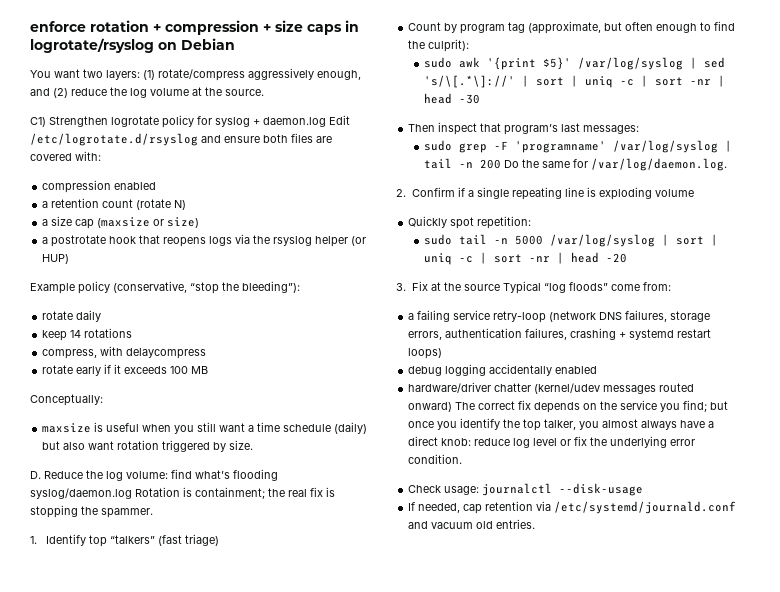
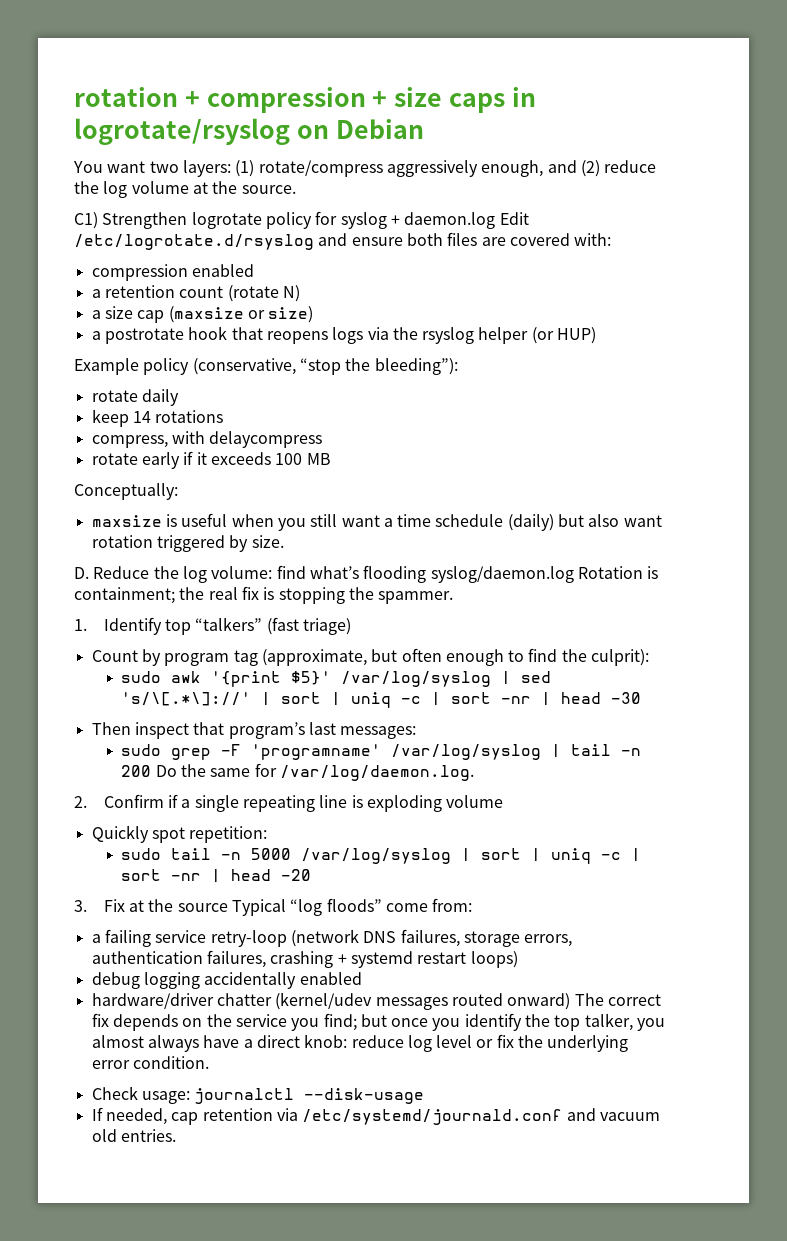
- enforce rotation + compression + size caps in logrotate/rsyslog on Debian
+ rotation + compression + size caps in logrotate/rsyslog on Debian

